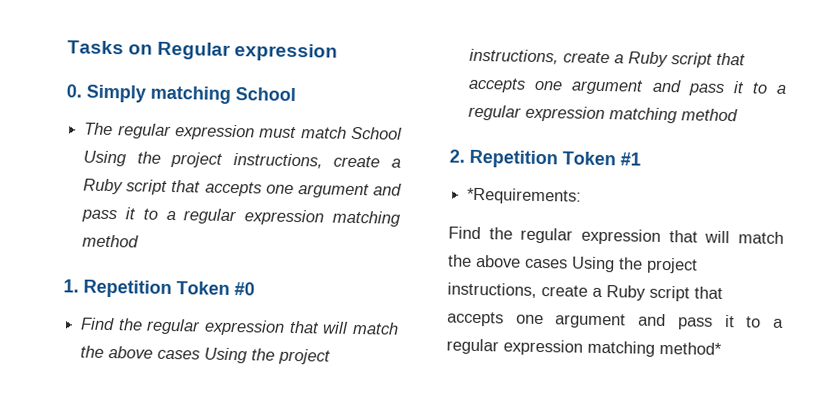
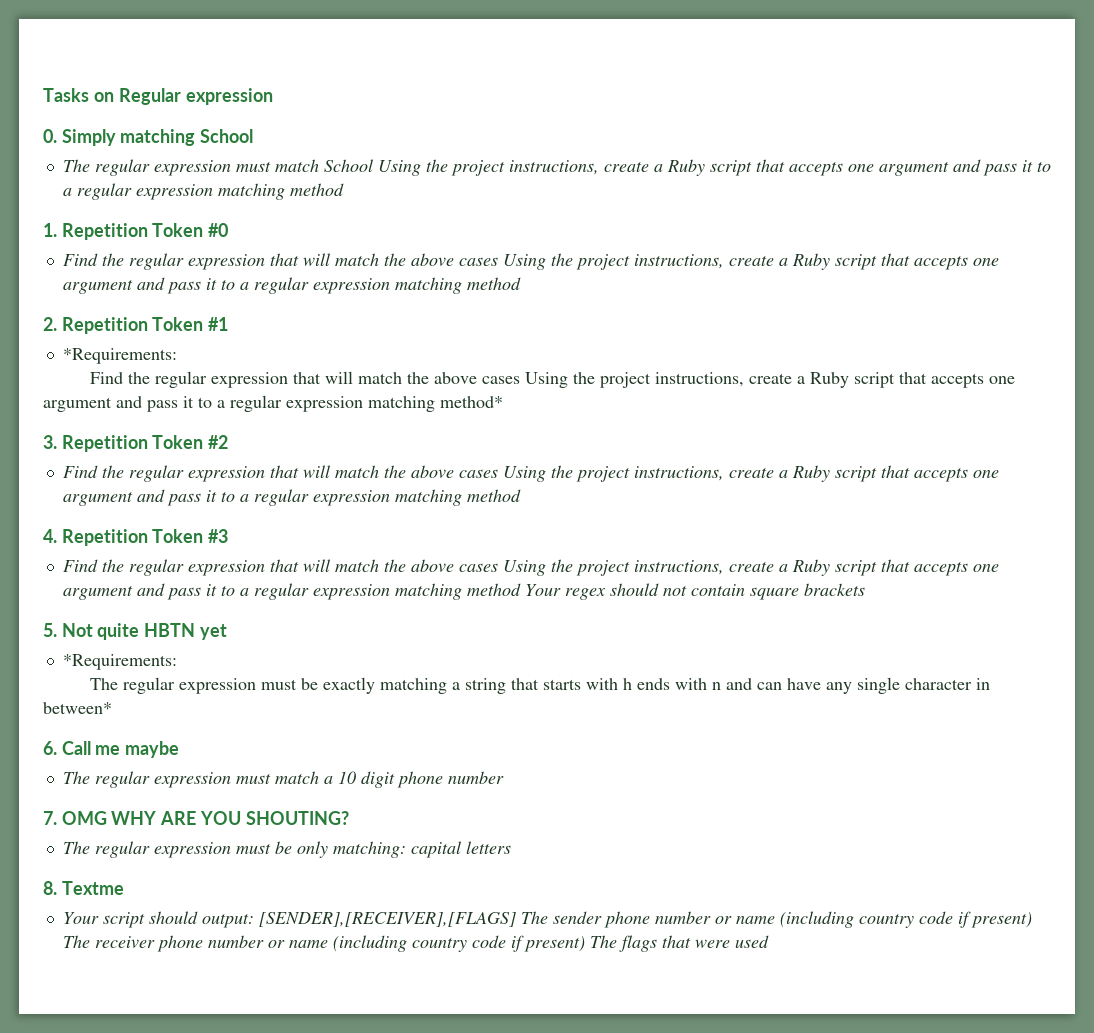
+ 3. Repetition Token #2
+ Find the regular expression that will match the above cases Using the project instructions, create a Ruby script that accepts one argument and pass it to a regular expression matching method
+ 4. Repetition Token #3
+ Find the regular expression that will match the above cases Using the project instructions, create a Ruby script that accepts one argument and pass it to a regular expression matching method Your regex should not contain square brackets
+ 5. Not quite HBTN yet
+ *Requirements:
+ The regular expression must be exactly matching a string that starts with h ends with n and can have any single character in between*
+ 6. Call me maybe
+ The regular expression must match a 10 digit phone number
+ 7. OMG WHY ARE YOU SHOUTING?
+ The regular expression must be only matching: capital letters
+ 8. Textme
+ Your script should output: [SENDER],[RECEIVER],[FLAGS] The sender phone number or name (including country code if present) The receiver phone number or name (including country code if present) The flags that were used

